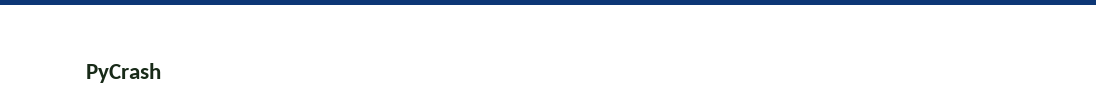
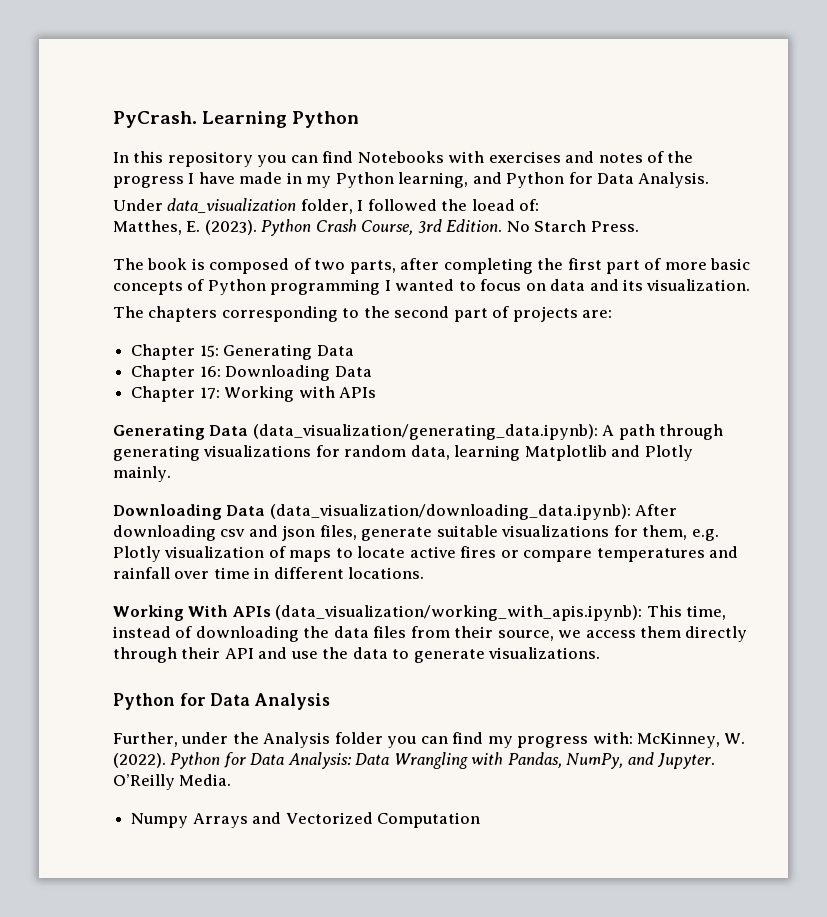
- PyCrash
+ PyCrash. Learning Python
+ In this repository you can find Notebooks with exercises and notes of the progress I have made in my Python learning, and Python for Data Analysis.
+ Under data_visualization folder, I followed the loead of:
+ Matthes, E. (2023). Python Crash Course, 3rd Edition. No Starch Press.
+ The book is composed of two parts, after completing the first part of more basic concepts of Python programming I wanted to focus on data and its visualization.
+ The chapters corresponding to the second part of projects are:
+ Chapter 15: Generating Data
+ Chapter 16: Downloading Data
+ Chapter 17: Working with APIs
+ Generating Data (data_visualization/generating_data.ipynb): A path through generating visualizations for random data, learning Matplotlib and Plotly mainly.
+ Downloading Data (data_visualization/downloading_data.ipynb): After downloading csv and json files, generate suitable visualizations for them, e.g. Plotly visualization of maps to locate active fires or compare temperatures and rainfall over time in different locations.
+ Working With APIs (data_visualization/working_with_apis.ipynb): This time, instead of downloading the data files from their source, we access them directly through their API and use the data to generate visualizations.
+ Python for Data Analysis
+ Further, under the Analysis folder you can find my progress with: McKinney, W. (2022). Python for Data Analysis: Data Wrangling with Pandas, NumPy, and Jupyter. O’Reilly Media.
+ Numpy Arrays and Vectorized Computation

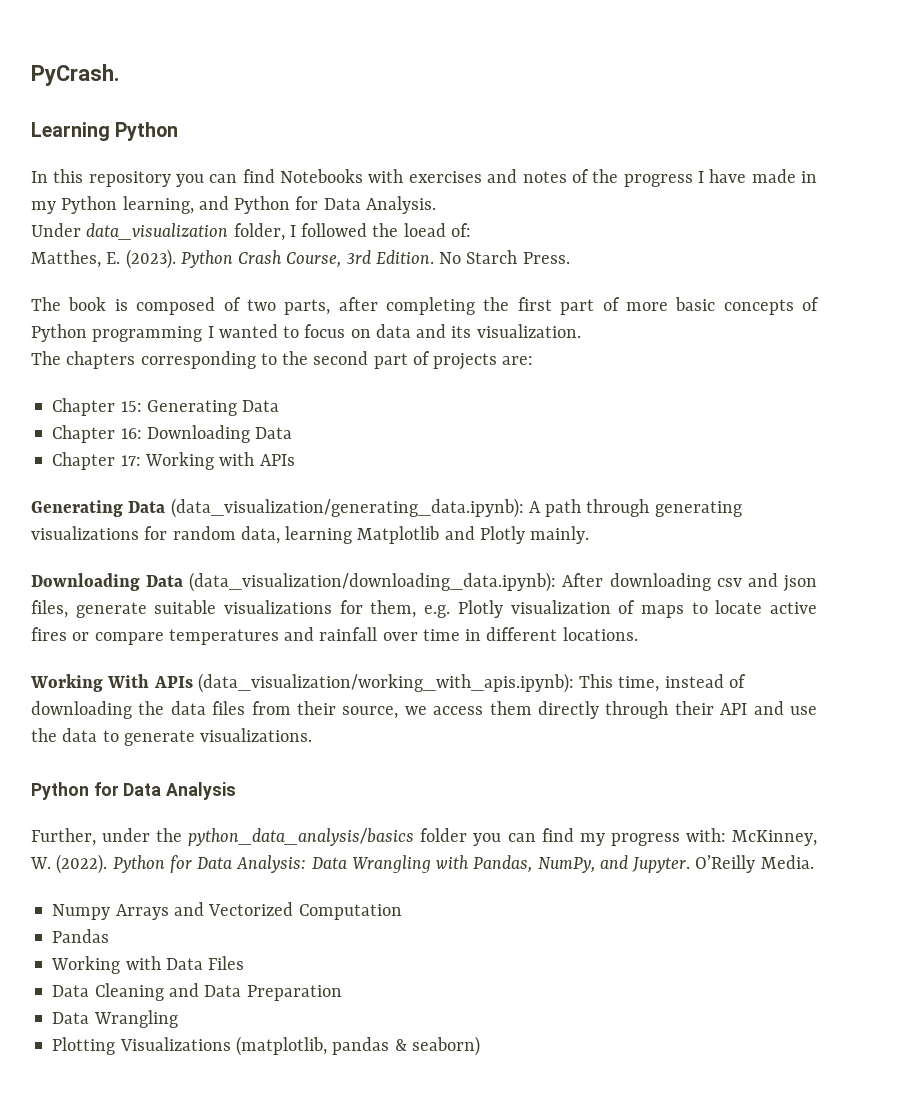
- PyCrash. Learning Python
+ PyCrash.
+ Learning Python
- Further, under the Analysis folder you can find my progress with: McKinney, W. (2022).
+ Further, under the python_data_analysis/basics folder you can find my progress with: McKinney, W. (2022).
+ Pandas
+ Working with Data Files
+ Data Cleaning and Data Preparation
+ Data Wrangling
+ Plotting Visualizations (matplotlib, pandas & seaborn)

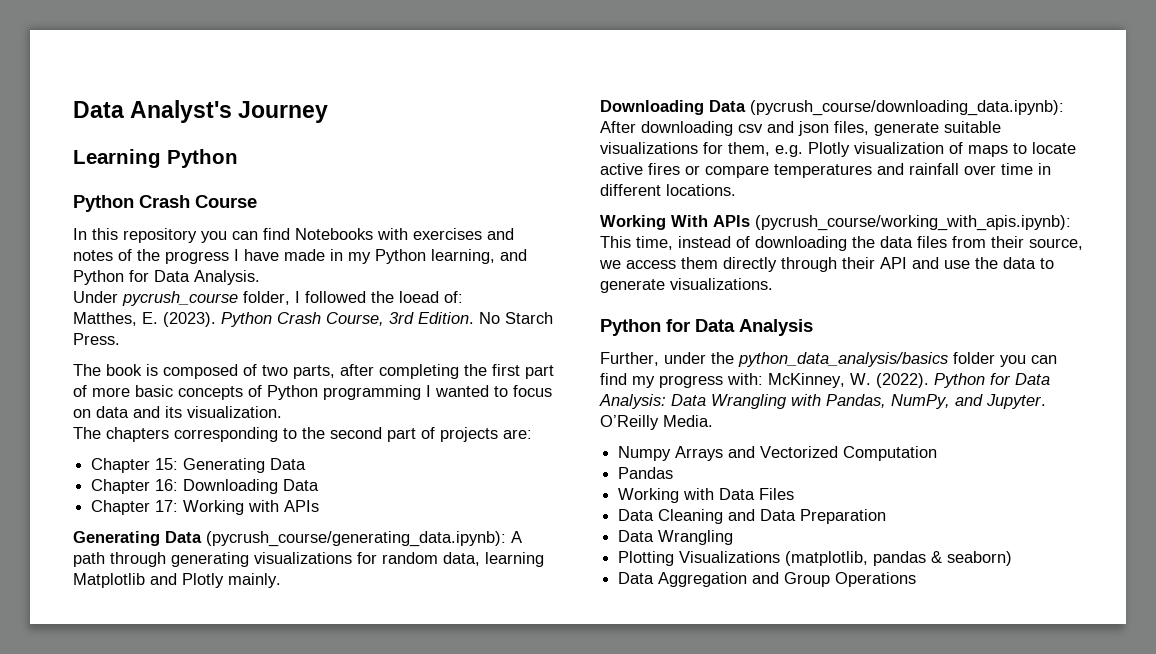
- PyCrash.
+ Data Analyst's Journey
+ Python Crash Course
- Under data_visualization folder, I followed the loead of:
+ Under pycrush_course folder, I followed the loead of:
- Generating Data (data_visualization/generating_data.ipynb): A path through generating visualizations for random data, learning Matplotlib and Plotly mainly.
+ Generating Data (pycrush_course/generating_data.ipynb): A path through generating visualizations for random data, learning Matplotlib and Plotly mainly.
- Downloading Data (data_visualization/downloading_data.ipynb): After downloading csv and json files, generate suitable visualizations for them, e.g. Plotly visualization of maps to locate active fires or compare temperatures and rainfall over time in different locations.
+ Downloading Data (pycrush_course/downloading_data.ipynb): After downloading csv and json files, generate suitable visualizations for them, e.g. Plotly visualization of maps to locate active fires or compare temperatures and rainfall over time in different locations.
- Working With APIs (data_visualization/working_with_apis.ipynb): This time, instead of downloading the data files from their source, we access them directly through their API and use the data to generate visualizations.
+ Working With APIs (pycrush_course/working_with_apis.ipynb): This time, instead of downloading the data files from their source, we access them directly through their API and use the data to generate visualizations.
+ Data Aggregation and Group Operations

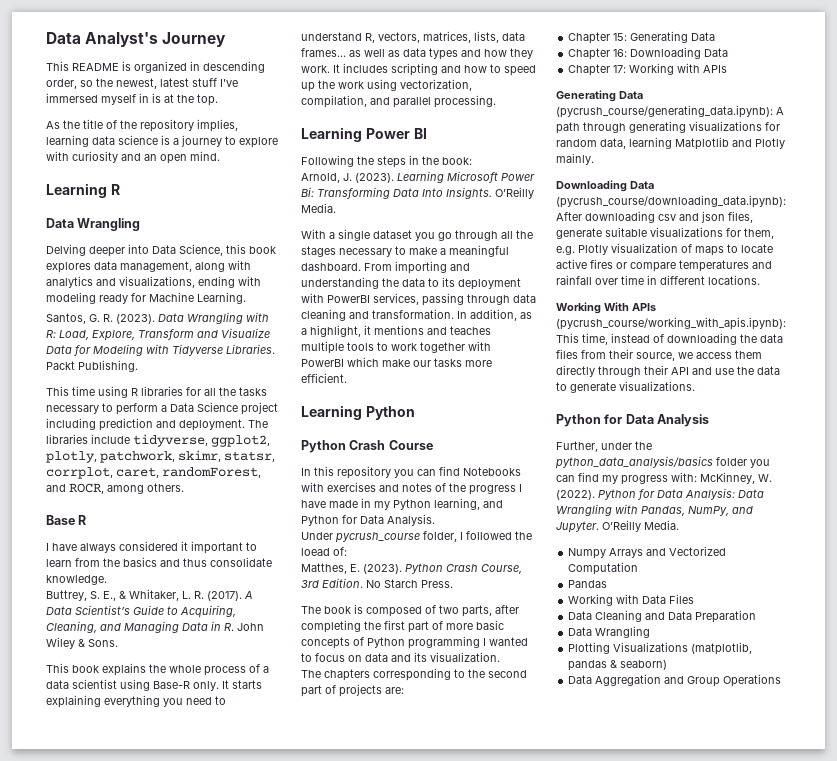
+ This README is organized in descending order, so the newest, latest stuff I've immersed myself in is at the top.
+ As the title of the repository implies, learning data science is a journey to explore with curiosity and an open mind.
+ Learning R
+ Data Wrangling
+ Delving deeper into Data Science, this book explores data management, along with analytics and visualizations, ending with modeling ready for Machine Learning.
+ Santos, G. R. (2023). Data Wrangling with R: Load, Explore, Transform and Visualize Data for Modeling with Tidyverse Libraries. Packt Publishing.
+ This time using R libraries for all the tasks necessary to perform a Data Science project including prediction and deployment. The libraries include tidyverse, ggplot2, plotly, patchwork, skimr, statsr, corrplot, caret, randomForest, and ROCR, among others.
+ Base R
+ I have always considered it important to learn from the basics and thus consolidate knowledge.
+ Buttrey, S. E., & Whitaker, L. R. (2017). A Data Scientist’s Guide to Acquiring, Cleaning, and Managing Data in R. John Wiley & Sons.
+ This book explains the whole process of a data scientist using Base-R only. It starts explaining everything you need to understand R, vectors, matrices, lists, data frames... as well as data types and how they work. It includes scripting and how to speed up the work using vectorization, compilation, and parallel processing.
+ Learning Power BI
+ Following the steps in the book:
+ Arnold, J. (2023). Learning Microsoft Power Bi: Transforming Data Into Insights. O’Reilly Media.
+ With a single dataset you go through all the stages necessary to make a meaningful dashboard. From importing and understanding the data to its deployment with PowerBI services, passing through data cleaning and transformation. In addition, as a highlight, it mentions and teaches multiple tools to work together with PowerBI which make our tasks more efficient.

